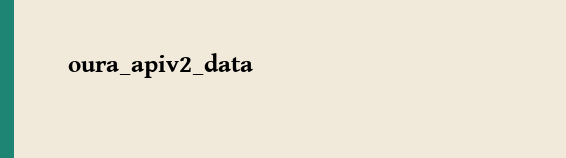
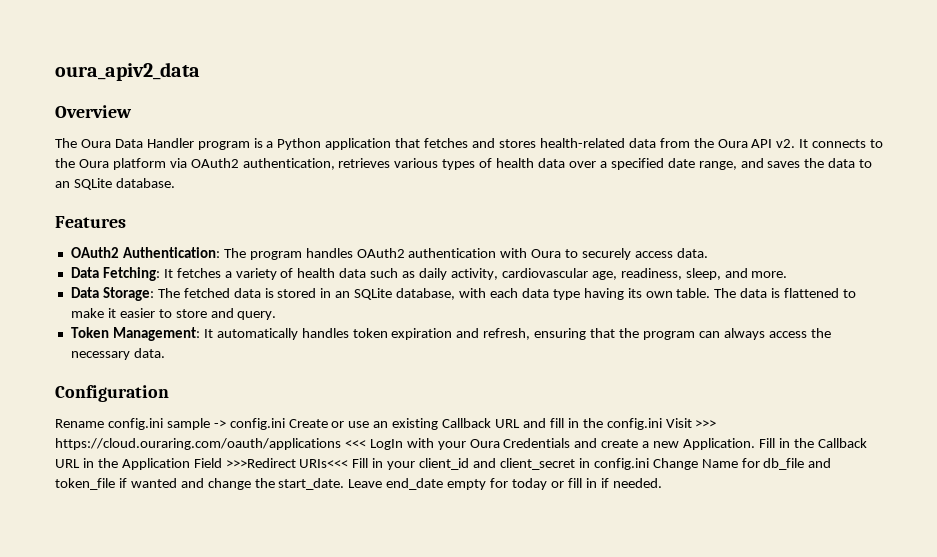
+ Overview
+ The Oura Data Handler program is a Python application that fetches and stores health-related data from the Oura API v2. It connects to the Oura platform via OAuth2 authentication, retrieves various types of health data over a specified date range, and saves the data to an SQLite database.
+ Features
+ OAuth2 Authentication: The program handles OAuth2 authentication with Oura to securely access data.
+ Data Fetching: It fetches a variety of health data such as daily activity, cardiovascular age, readiness, sleep, and more.
+ Data Storage: The fetched data is stored in an SQLite database, with each data type having its own table. The data is flattened to make it easier to store and query.
+ Token Management: It automatically handles token expiration and refresh, ensuring that the program can always access the necessary data.
+ Configuration
+ Rename config.ini sample -> config.ini Create or use an existing Callback URL and fill in the config.ini Visit >>> https://cloud.ouraring.com/oauth/applications <<< LogIn with your Oura Credentials and create a new Application. Fill in the Callback URL in the Application Field >>>Redirect URIs<<< Fill in your client_id and client_secret in config.ini Change Name for db_file and token_file if wanted and change the start_date. Leave end_date empty for today or fill in if needed.

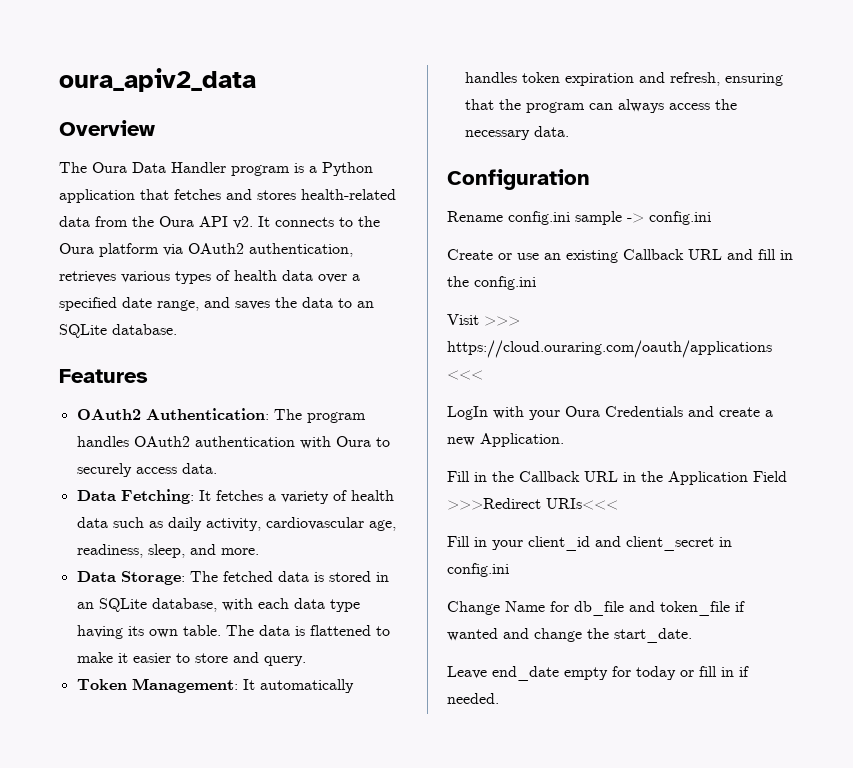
- Rename config.ini sample -> config.ini Create or use an existing Callback URL and fill in the config.ini Visit >>> https://cloud.ouraring.com/oauth/applications <<< LogIn with your Oura Credentials and create a new Application. Fill in the Callback URL in the Application Field >>>Redirect URIs<<< Fill in your client_id and client_secret in config.ini Change Name for db_file and token_file if wanted and change the start_date. Leave end_date empty for today or fill in if needed.
+ Rename config.ini sample -> config.ini
+ Create or use an existing Callback URL and fill in the config.ini
+ Visit >>> https://cloud.ouraring.com/oauth/applications <<<
+ LogIn with your Oura Credentials and create a new Application.
+ Fill in the Callback URL in the Application Field >>>Redirect URIs<<<
+ Fill in your client_id and client_secret in config.ini
+ Change Name for db_file and token_file if wanted and change the start_date.
+ Leave end_date empty for today or fill in if needed.

